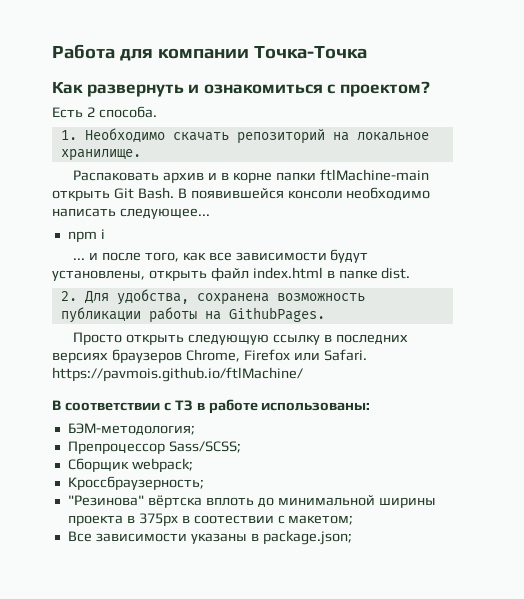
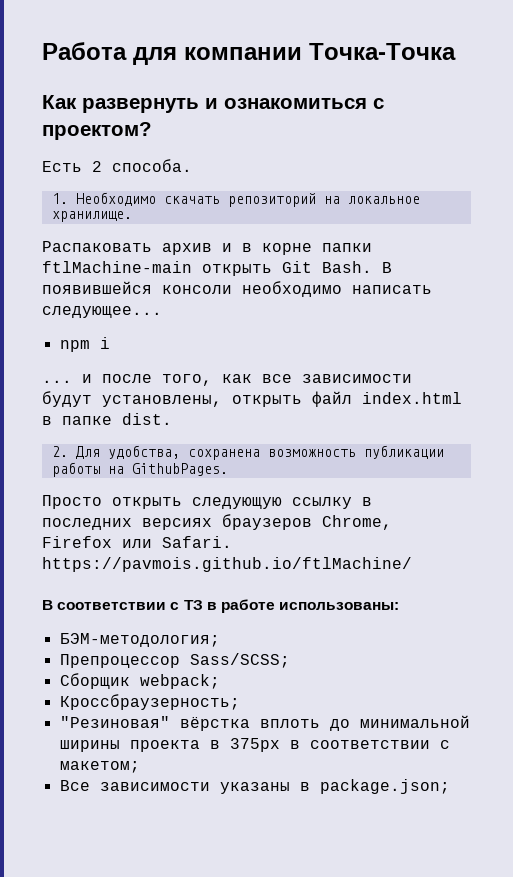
- "Резинова" вёртска вплоть до минимальной ширины проекта в 375px в соотествии с макетом;
+ "Резиновая" вёрстка вплоть до минимальной ширины проекта в 375px в соответствии с макетом;

